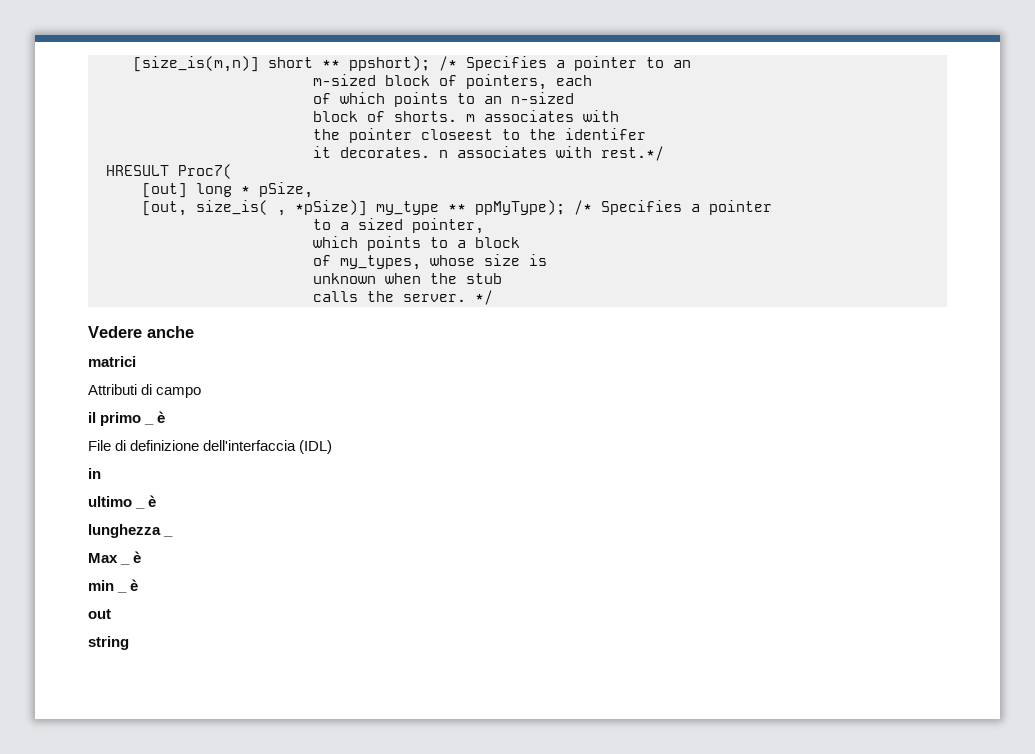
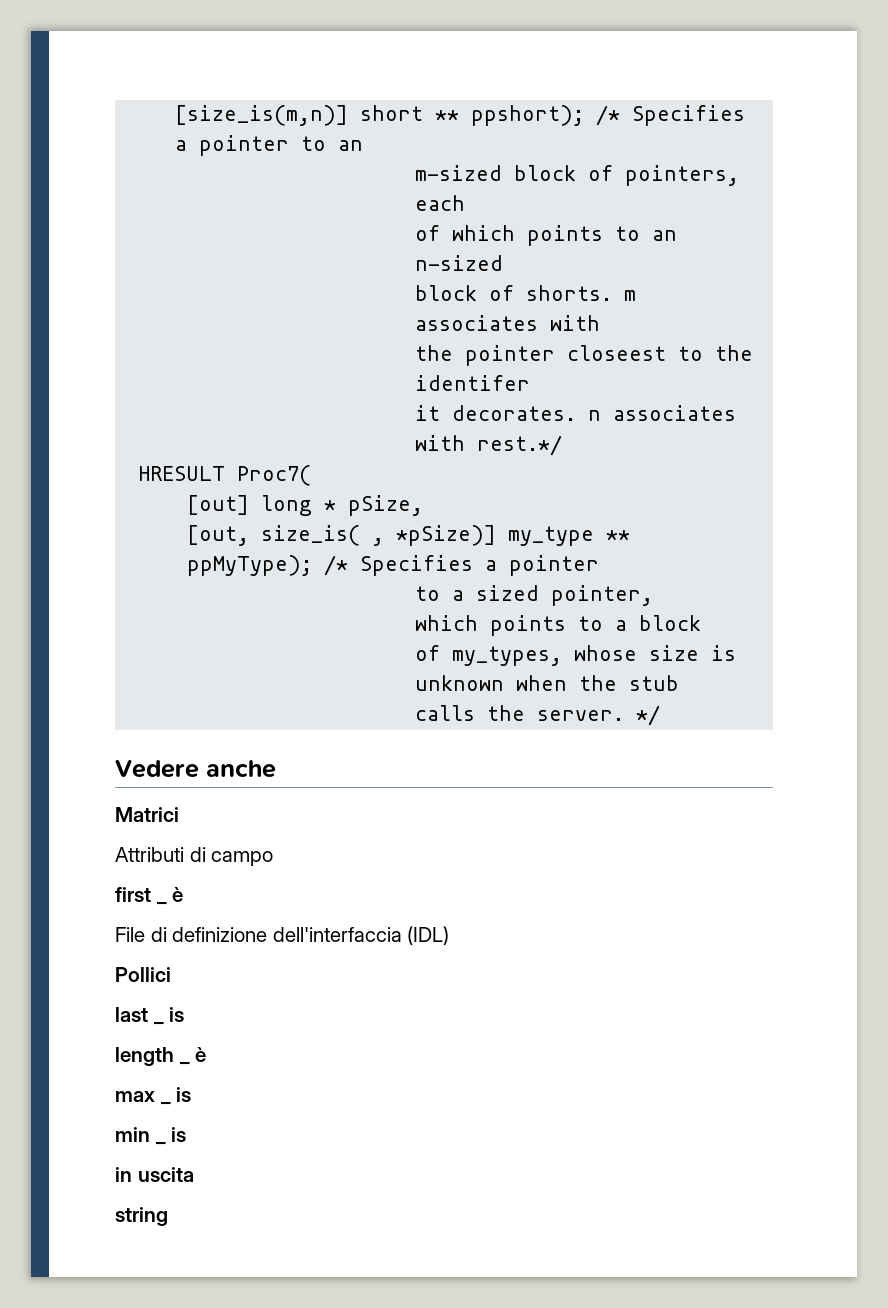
- matrici
+ Matrici
- il primo _ è
+ first _ è
- in
- ultimo _ è
- lunghezza _
- Max _ è
+ Pollici
+ last _ is
+ length _ è
+ max _ is
- min _ è
- out
+ min _ is
+ in uscita

